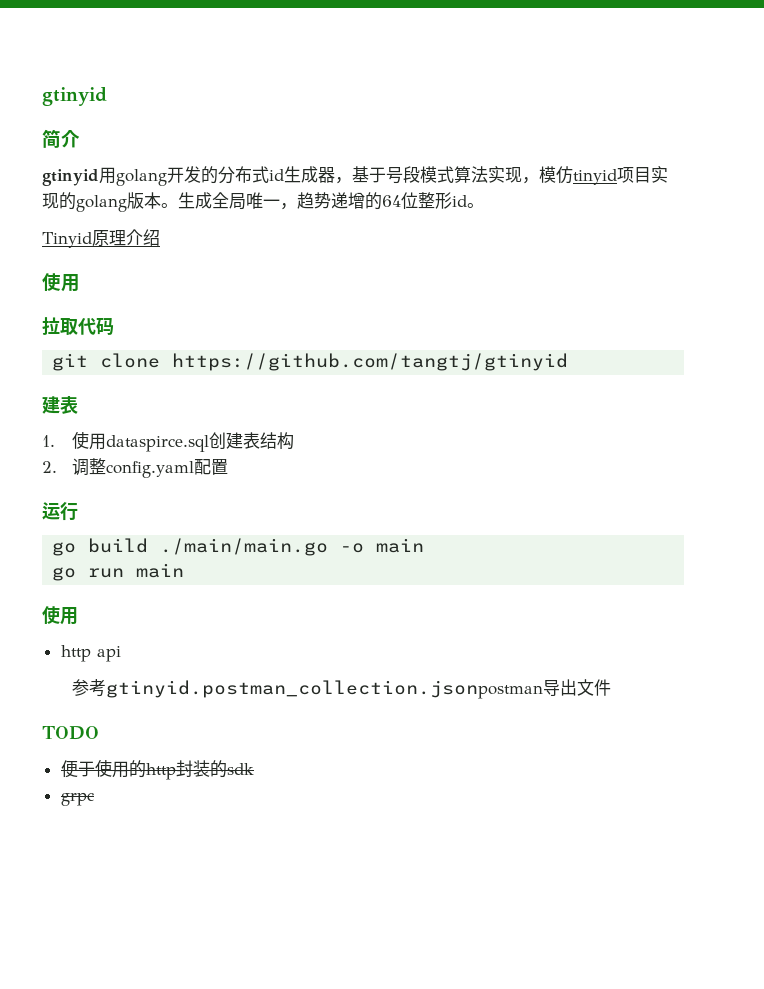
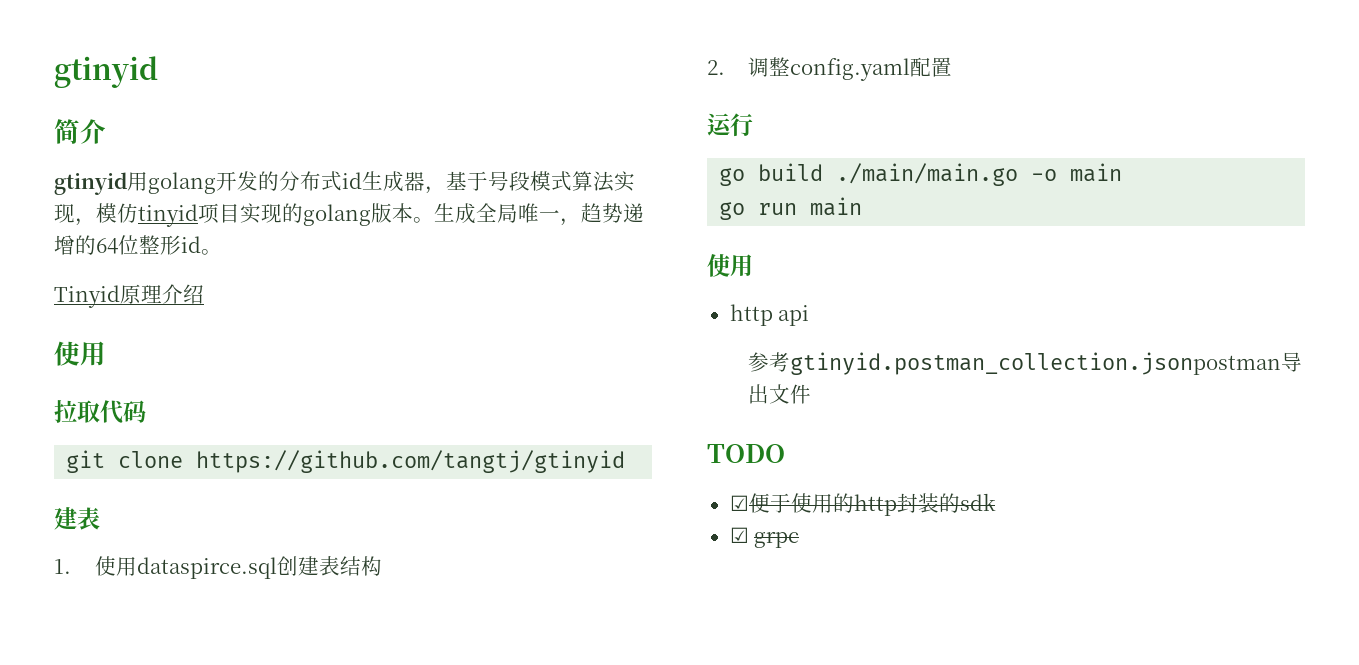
- 便于使用的http封装的sdk
+ ☑便于使用的http封装的sdk
- grpc
+ ☑ grpc

